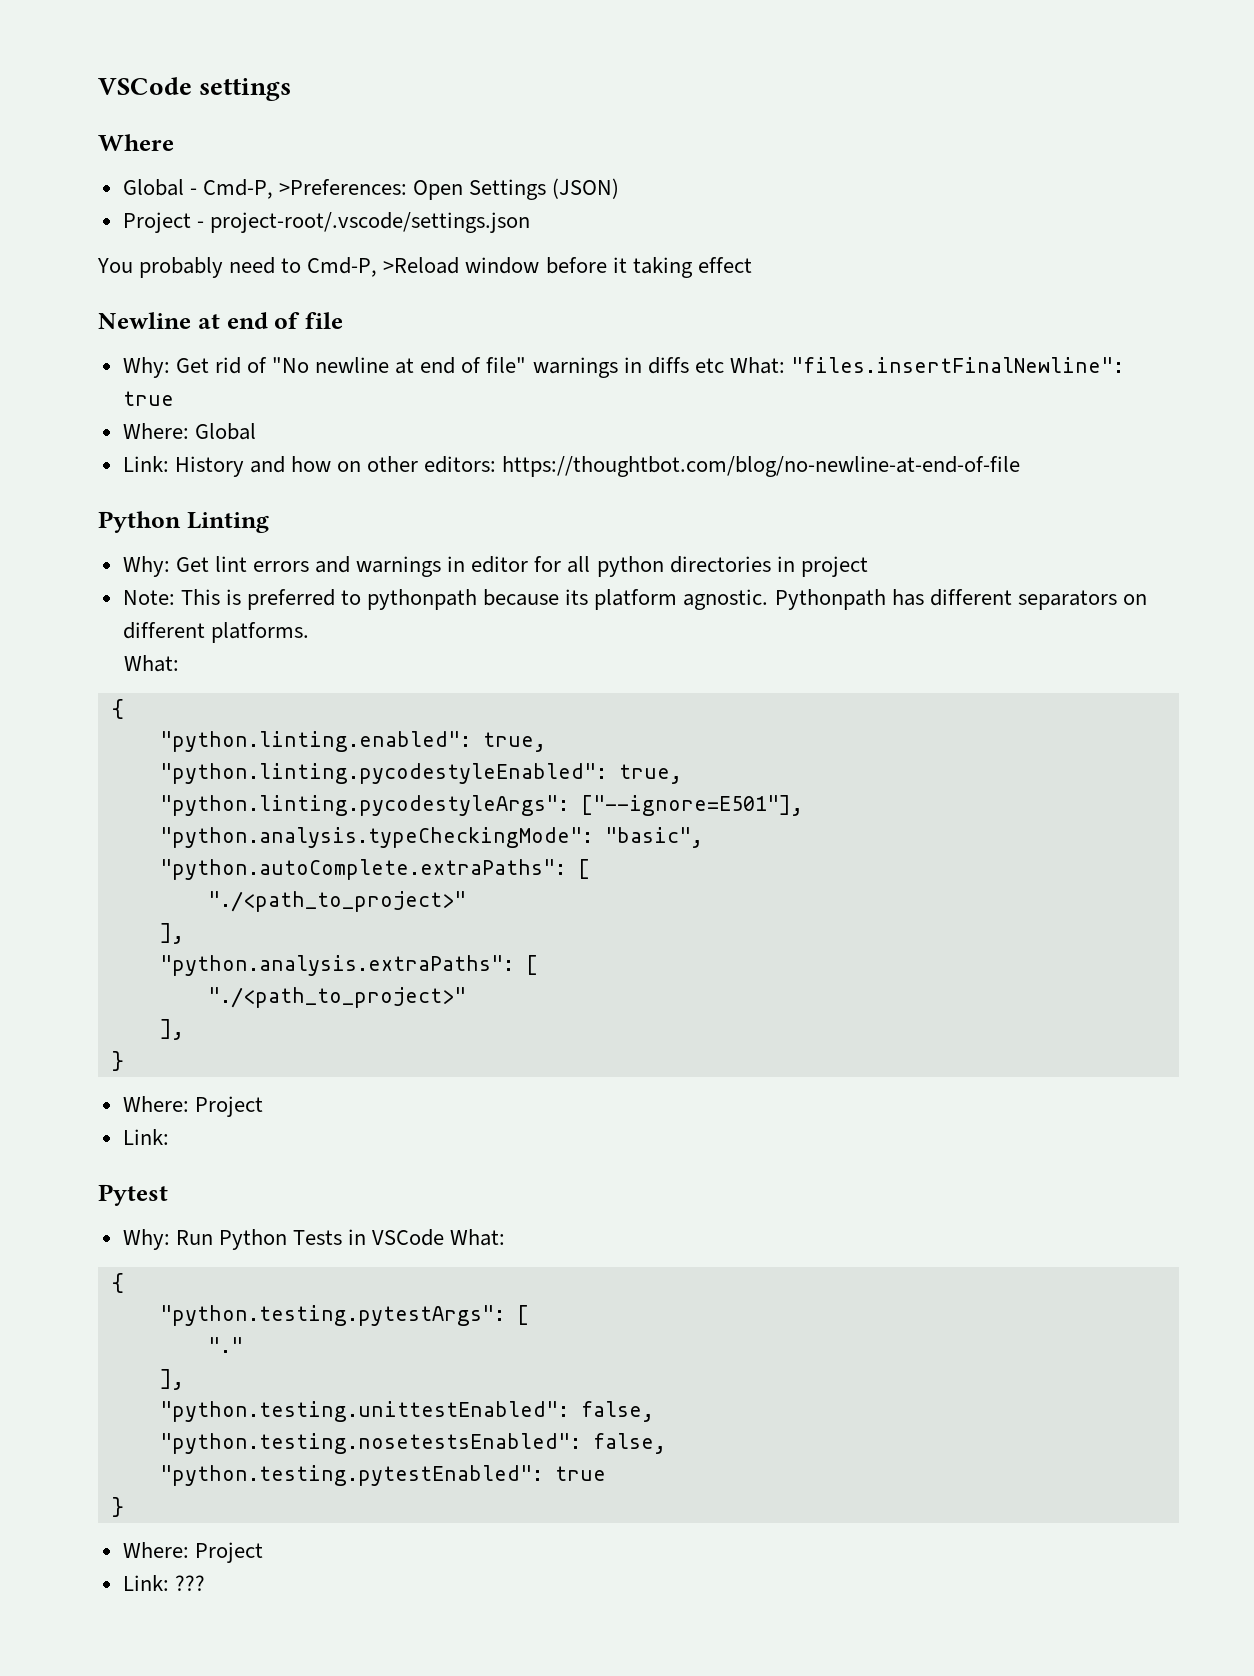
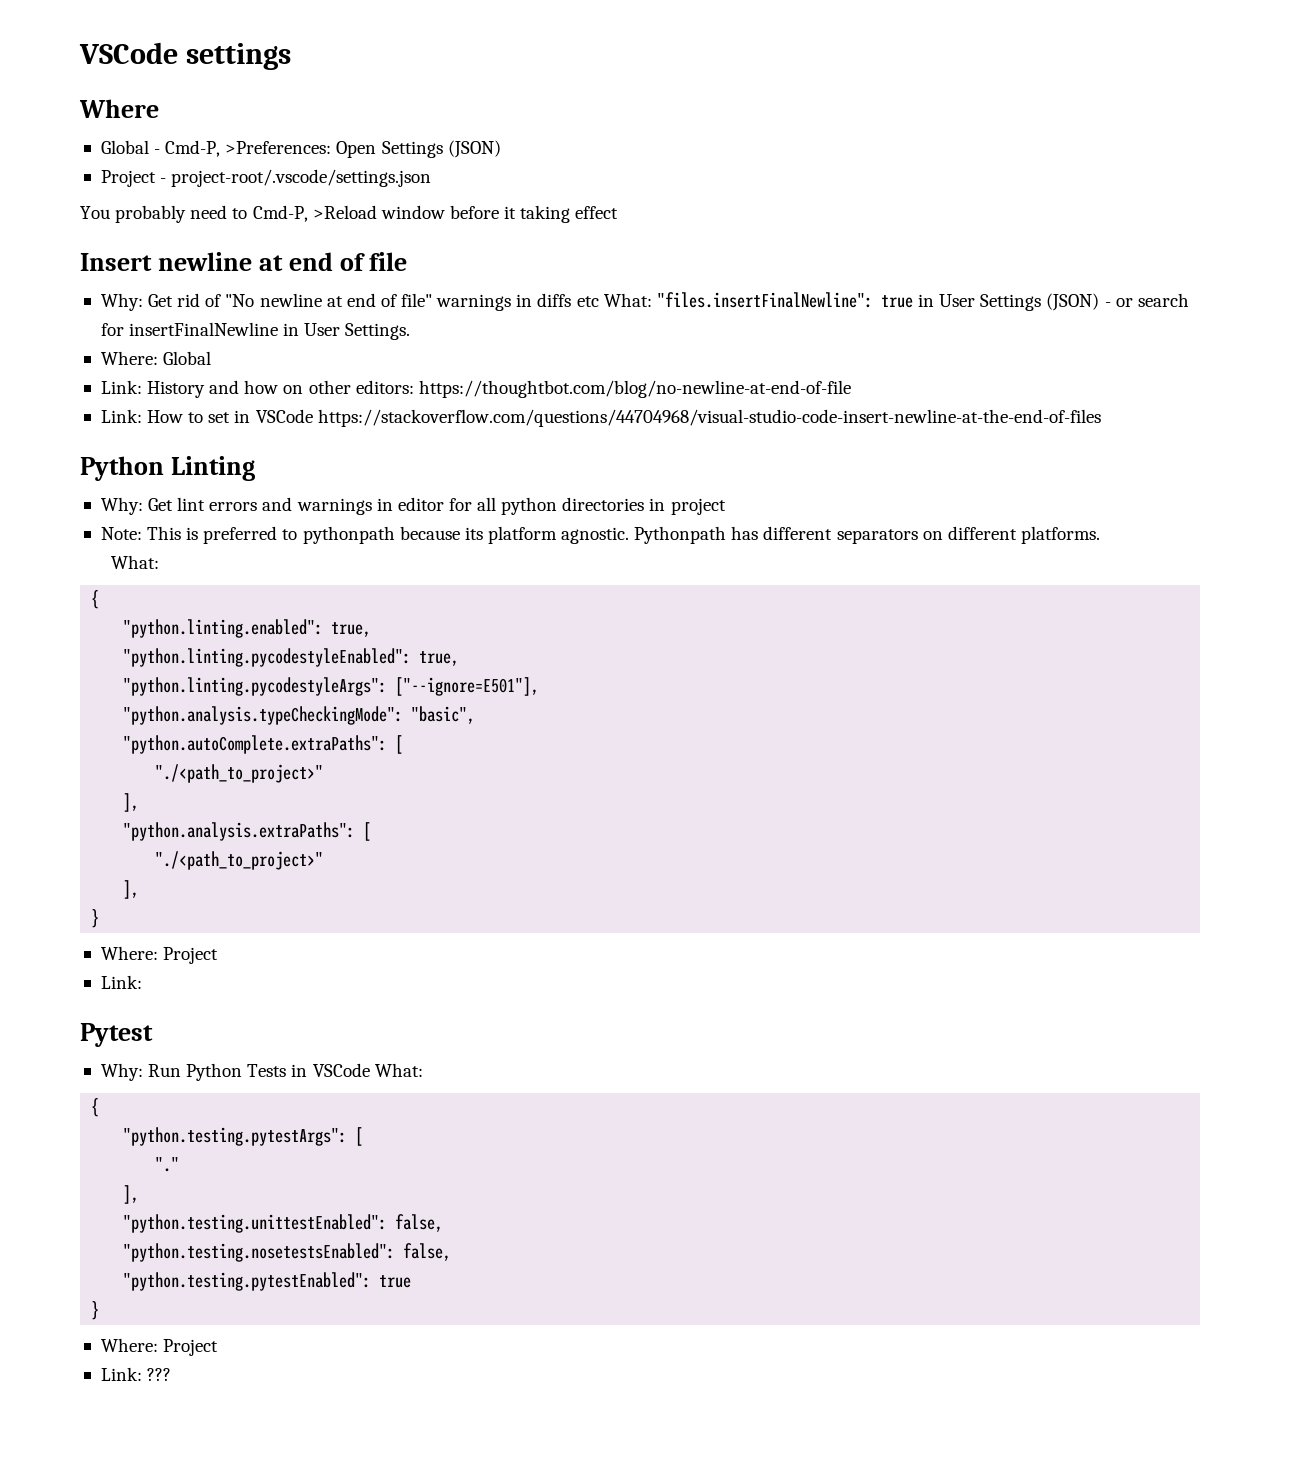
- Newline at end of file
+ Insert newline at end of file
- Why: Get rid of "No newline at end of file" warnings in diffs etc What: "files.insertFinalNewline": true
+ Why: Get rid of "No newline at end of file" warnings in diffs etc What: "files.insertFinalNewline": true in User Settings (JSON) - or search for insertFinalNewline in User Settings.
+ Link: How to set in VSCode https://stackoverflow.com/questions/44704968/visual-studio-code-insert-newline-at-the-end-of-files

